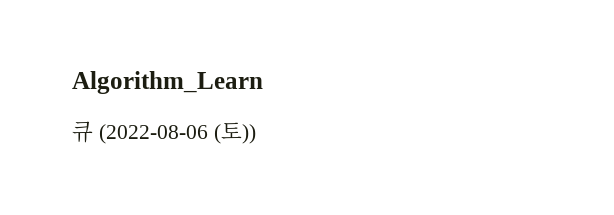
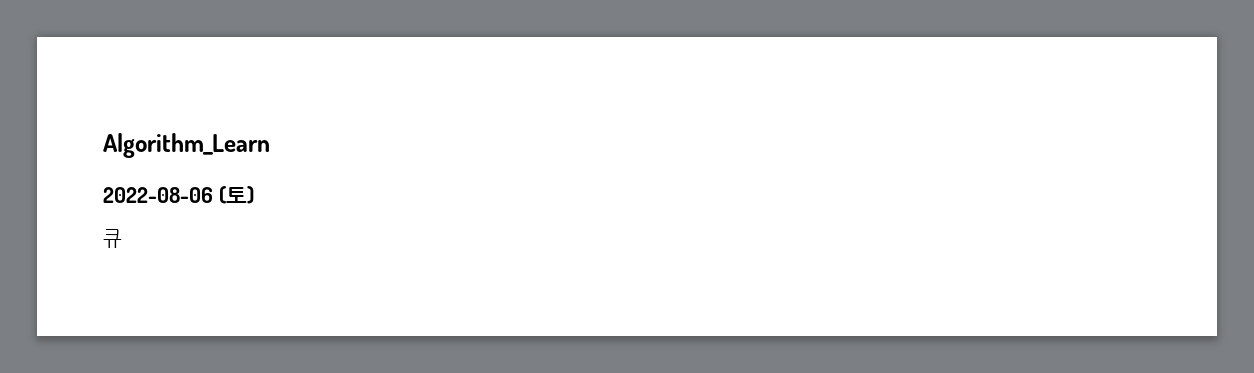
+ 2022-08-06 (토)
- 큐 (2022-08-06 (토))
+ 큐

